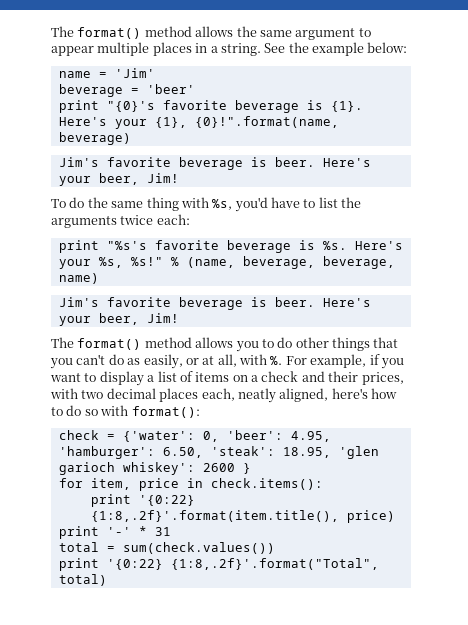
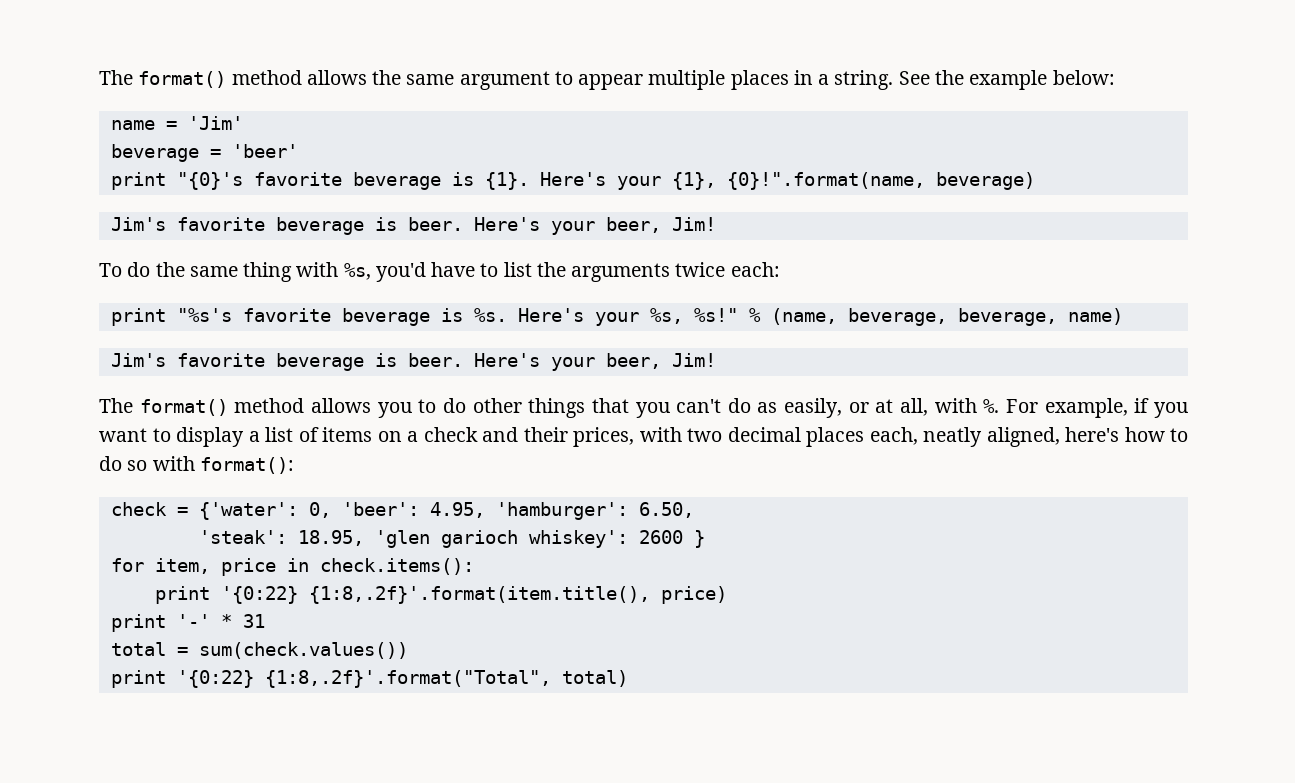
- check = {'water': 0, 'beer': 4.95, 'hamburger': 6.50, 'steak': 18.95, 'glen garioch whiskey': 2600 }
+ check = {'water': 0, 'beer': 4.95, 'hamburger': 6.50,
+ 'steak': 18.95, 'glen garioch whiskey': 2600 }

